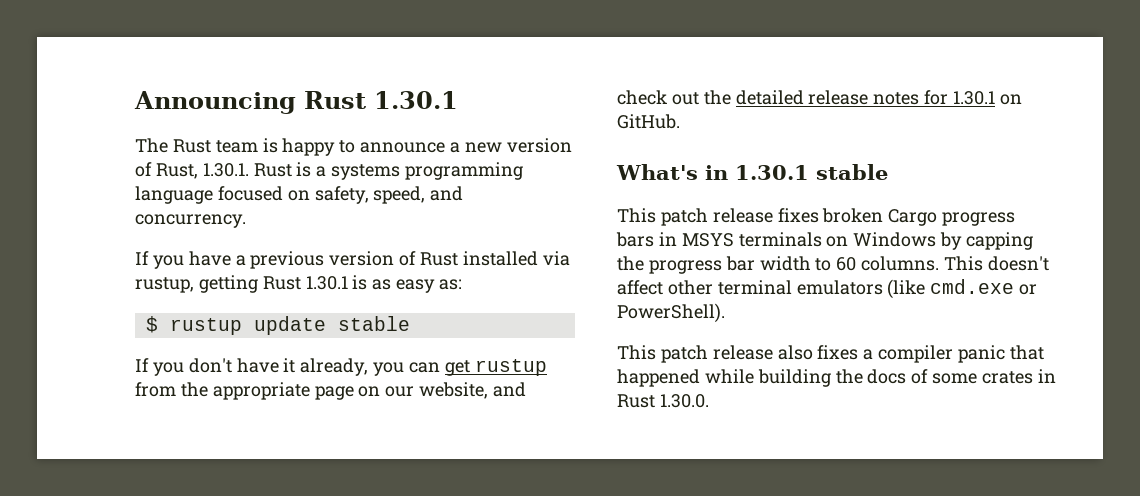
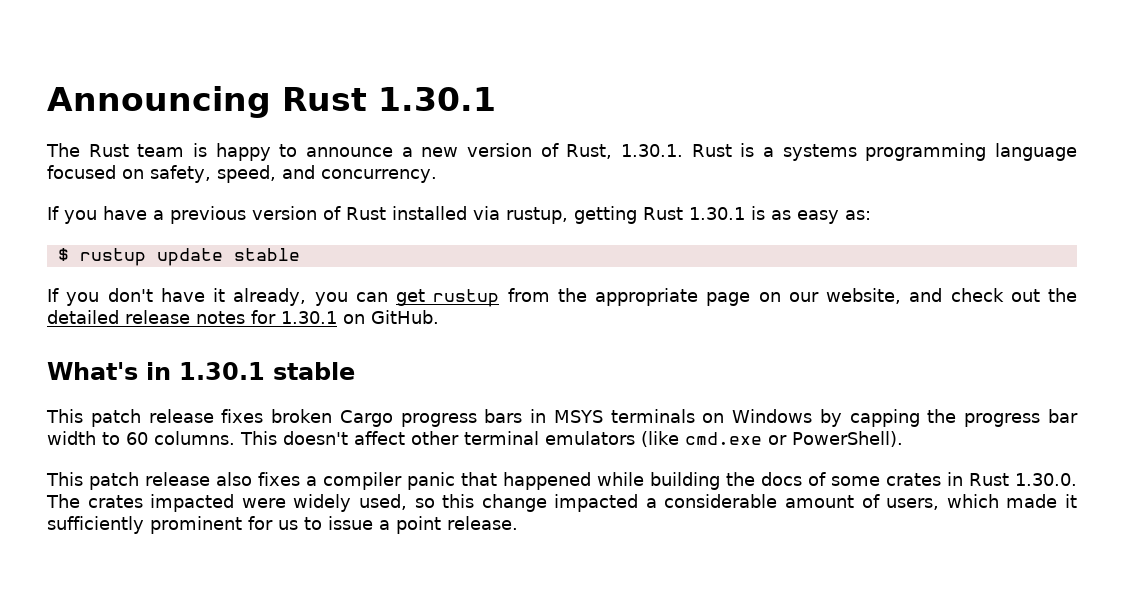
- This patch release also fixes a compiler panic that happened while building the docs of some crates in Rust 1.30.0.
+ This patch release also fixes a compiler panic that happened while building the docs of some crates in Rust 1.30.0. The crates impacted were widely used, so this change impacted a considerable amount of users, which made it sufficiently prominent for us to issue a point release.

